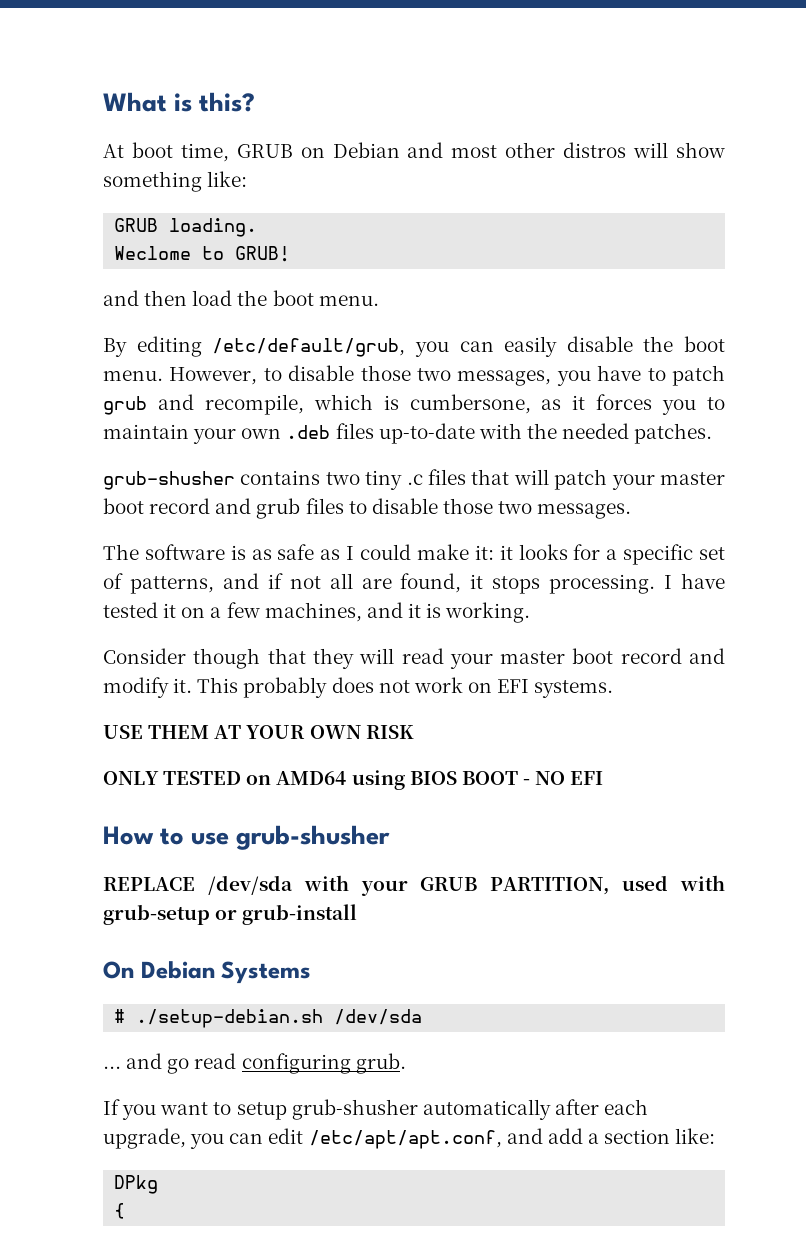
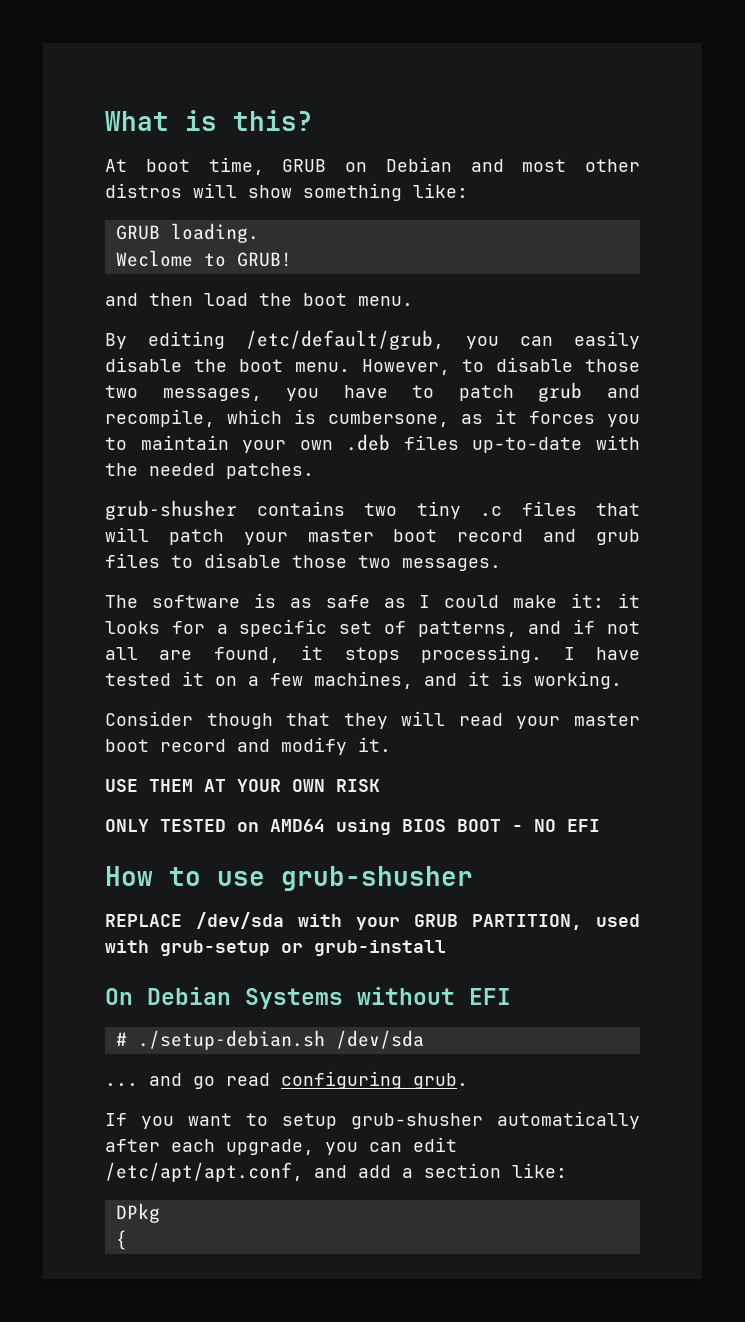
- This probably does not work on EFI systems.
- On Debian Systems
+ On Debian Systems without EFI

